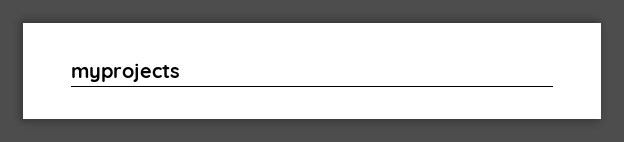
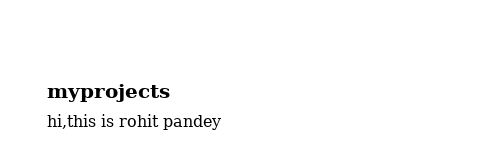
+ hi,this is rohit pandey

